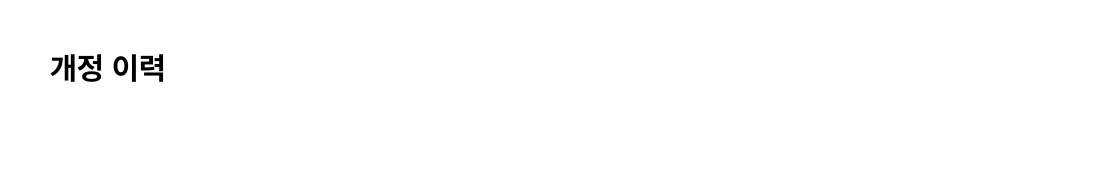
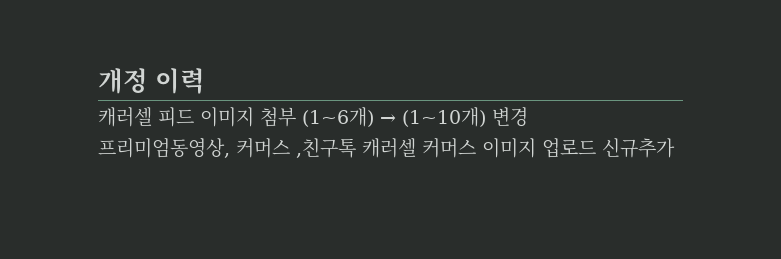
+ 캐러셀 피드 이미지 첨부 (1~6개) → (1~10개) 변경
+ 프리미엄동영상, 커머스 ,친구톡 캐러셀 커머스 이미지 업로드 신규추가

